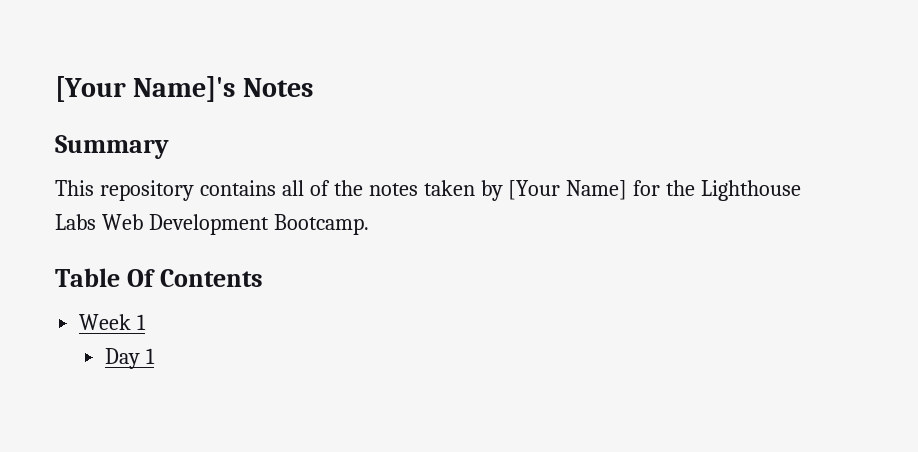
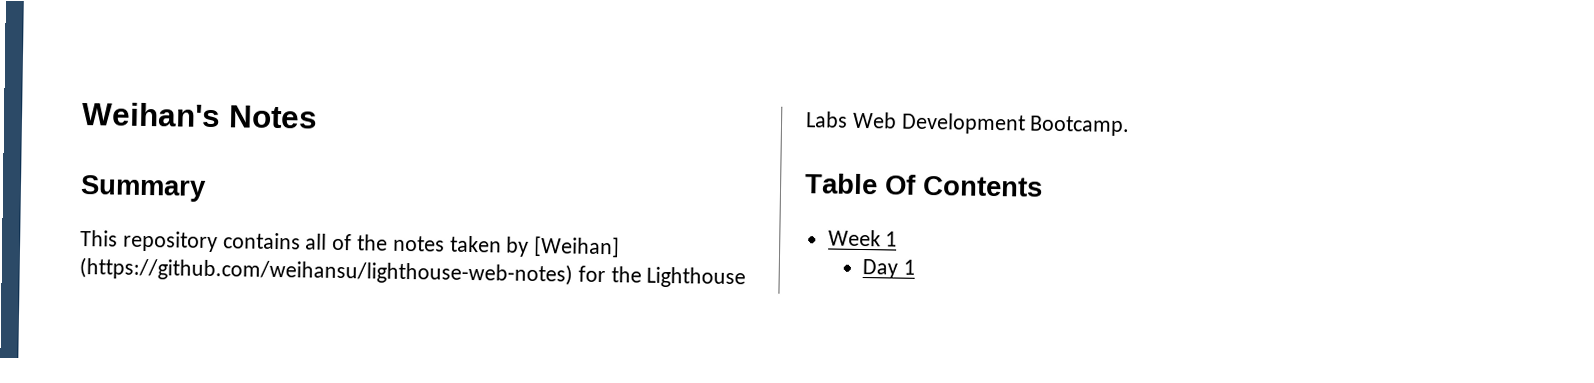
- [Your Name]'s Notes
+ Weihan's Notes
- This repository contains all of the notes taken by [Your Name] for the Lighthouse Labs Web Development Bootcamp.
+ This repository contains all of the notes taken by [Weihan] (https://github.com/weihansu/lighthouse-web-notes) for the Lighthouse Labs Web Development Bootcamp.

